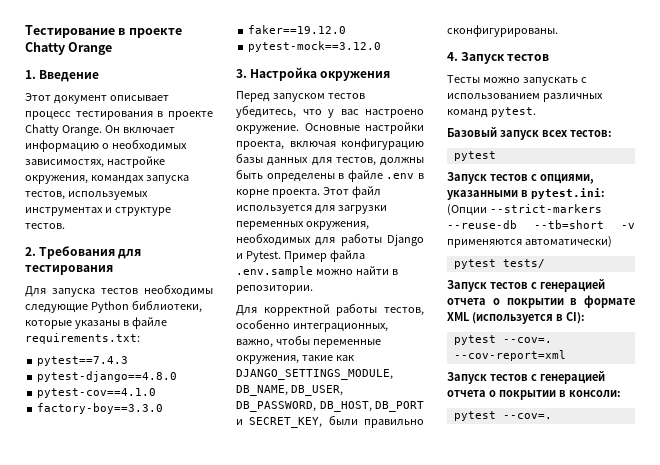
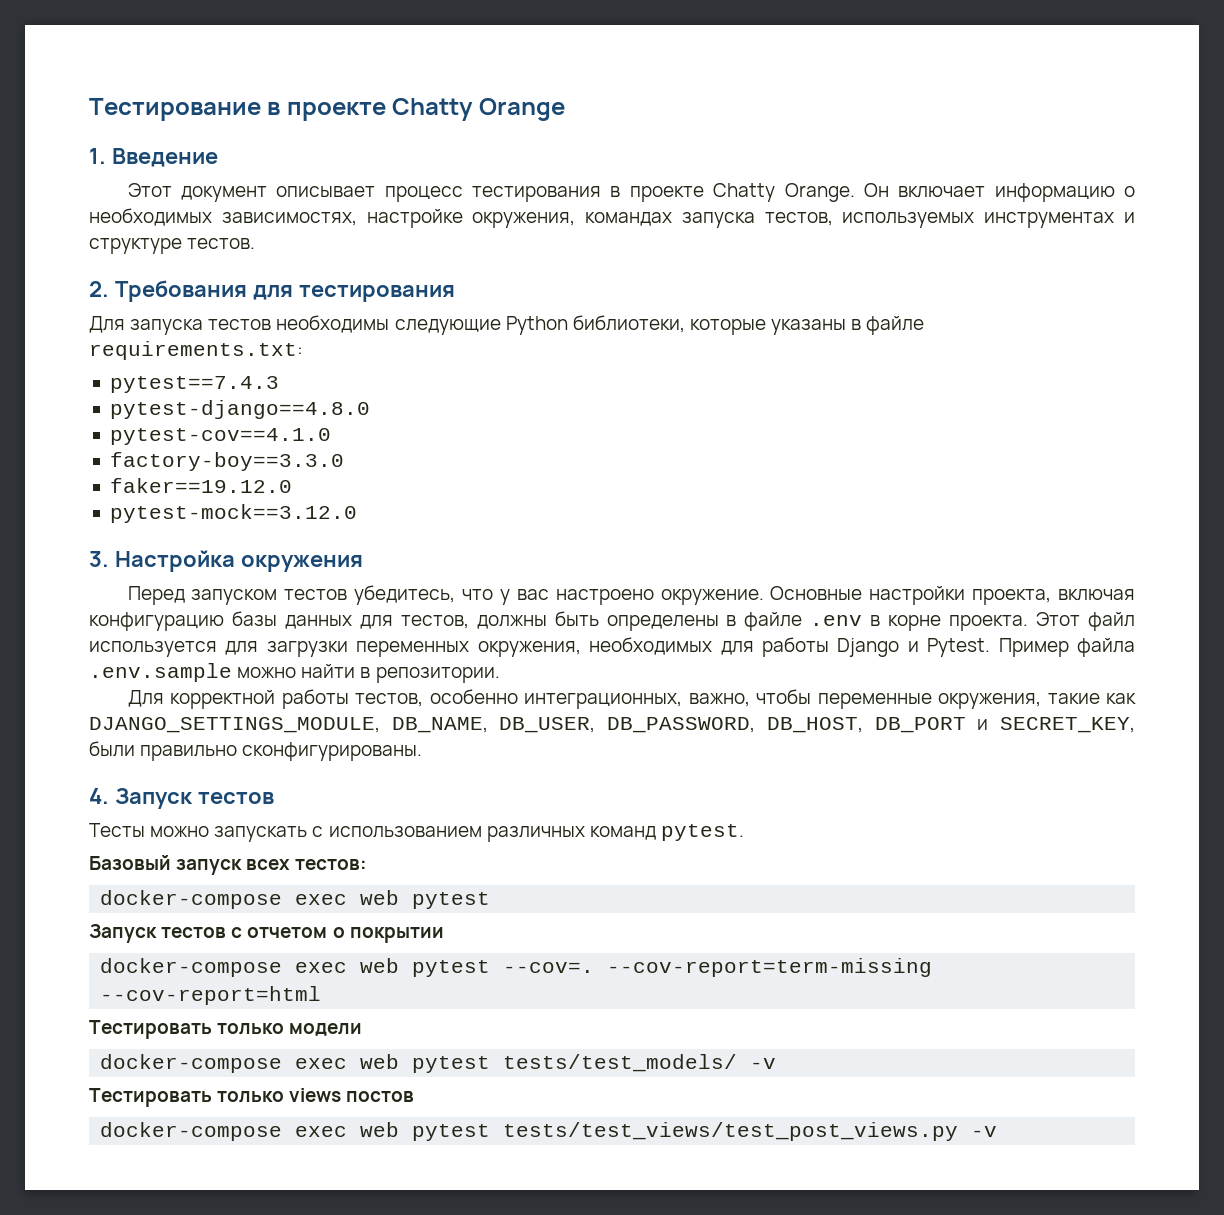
  Базовый запуск всех тестов:
- pytest
+ docker-compose exec web pytest
- Запуск тестов с опциями, указанными в pytest.ini: (Опции --strict-markers --reuse-db --tb=short -v применяются автоматически)
- pytest tests/
- Запуск тестов с генерацией отчета о покрытии в формате XML (используется в CI):
- pytest --cov=. --cov-report=xml
- Запуск тестов с генерацией отчета о покрытии в консоли:
- pytest --cov=.
+ Запуск тестов с отчетом о покрытии
+ docker-compose exec web pytest --cov=. --cov-report=term-missing --cov-report=html
+ Тестировать только модели
+ docker-compose exec web pytest tests/test_models/ -v
+ Тестировать только views постов
+ docker-compose exec web pytest tests/test_views/test_post_views.py -v

